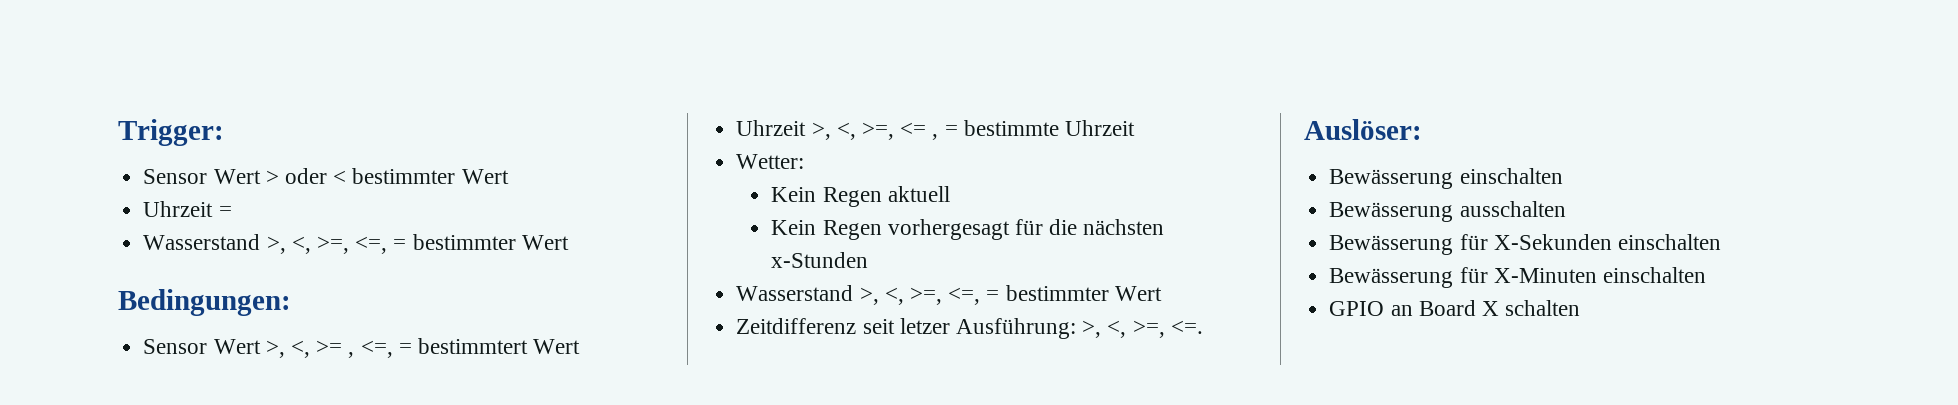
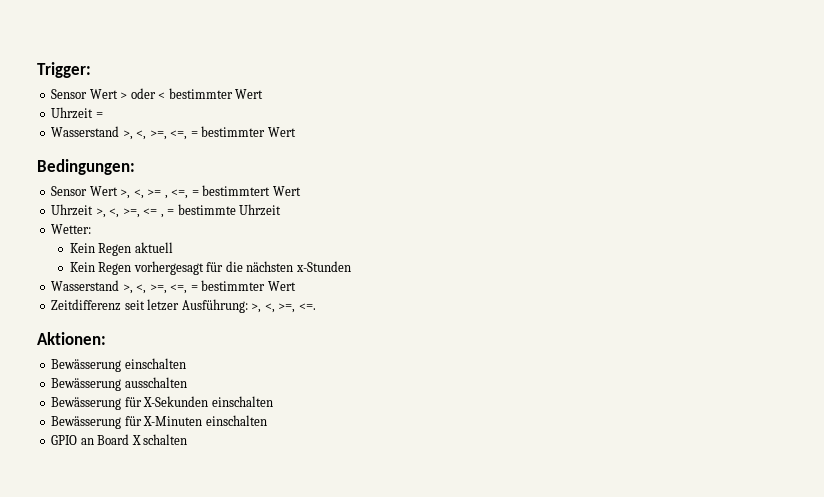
- Auslöser:
+ Aktionen:

